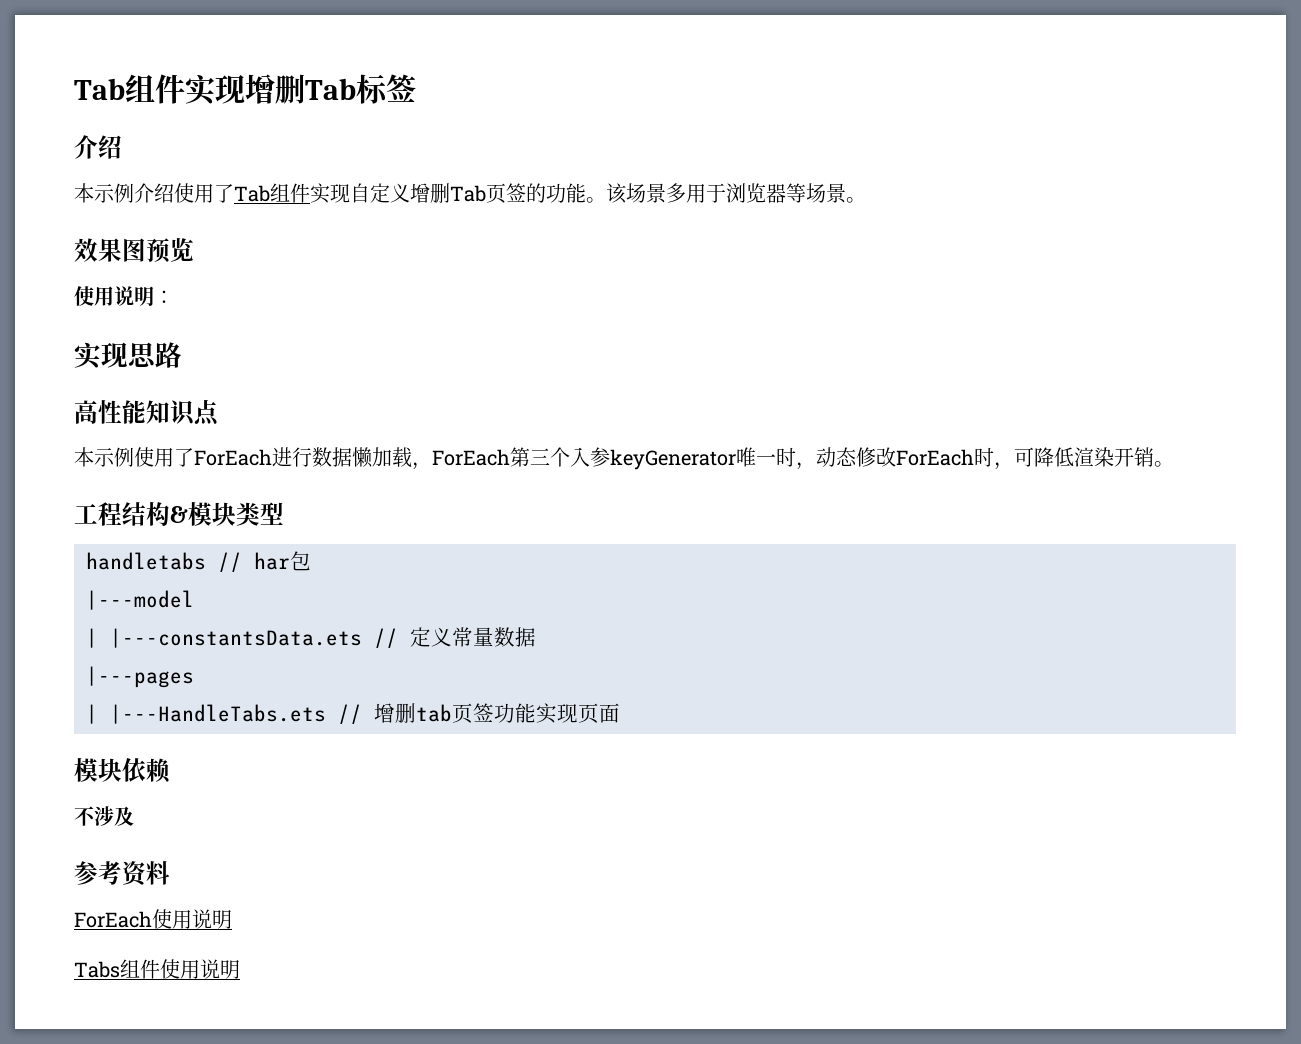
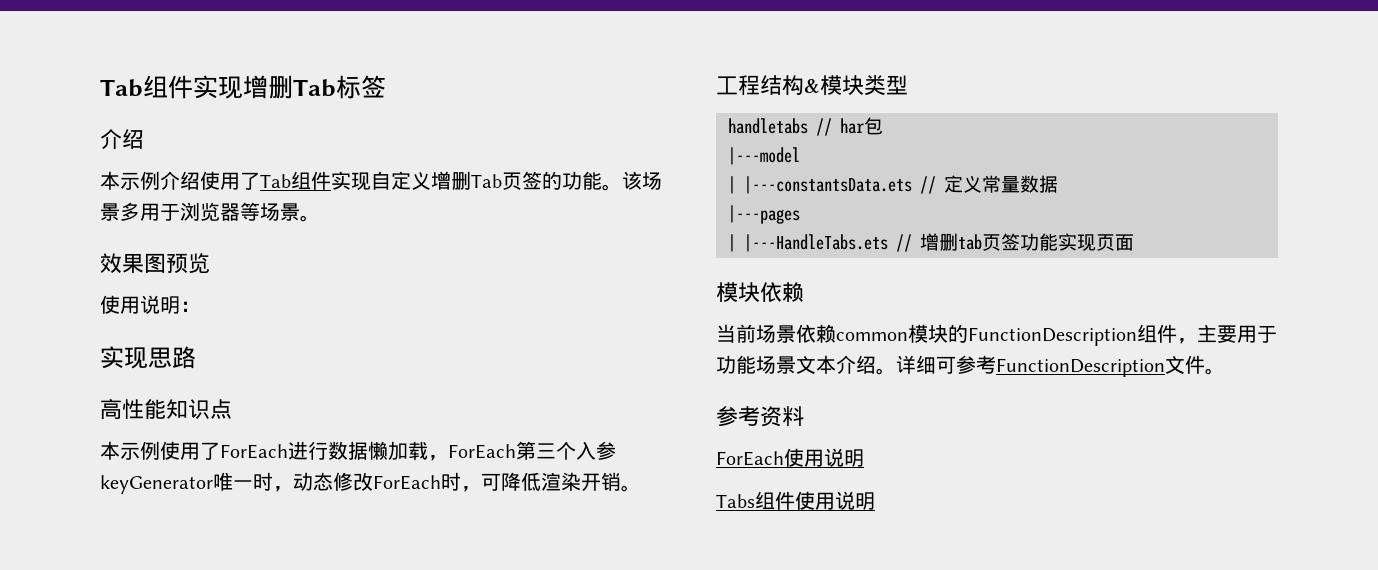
- 不涉及
+ 当前场景依赖common模块的FunctionDescription组件，主要用于功能场景文本介绍。详细可参考FunctionDescription文件。

